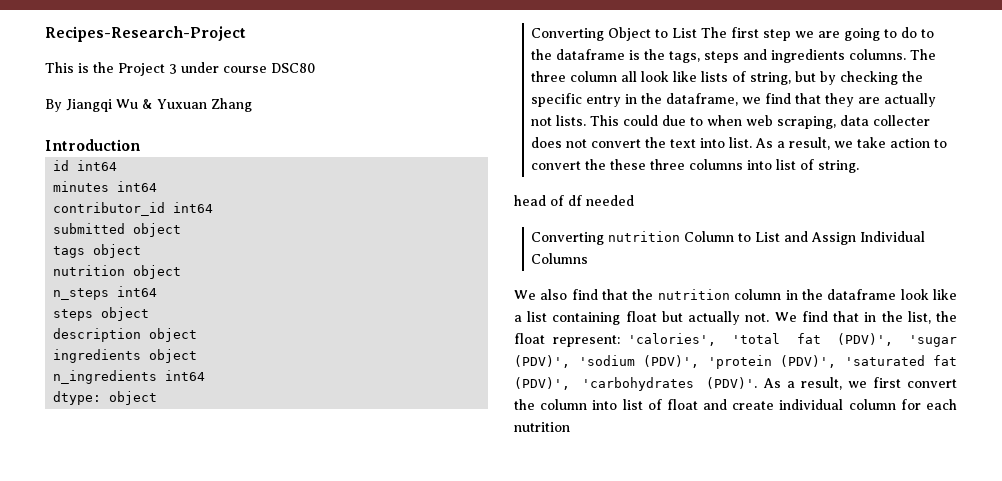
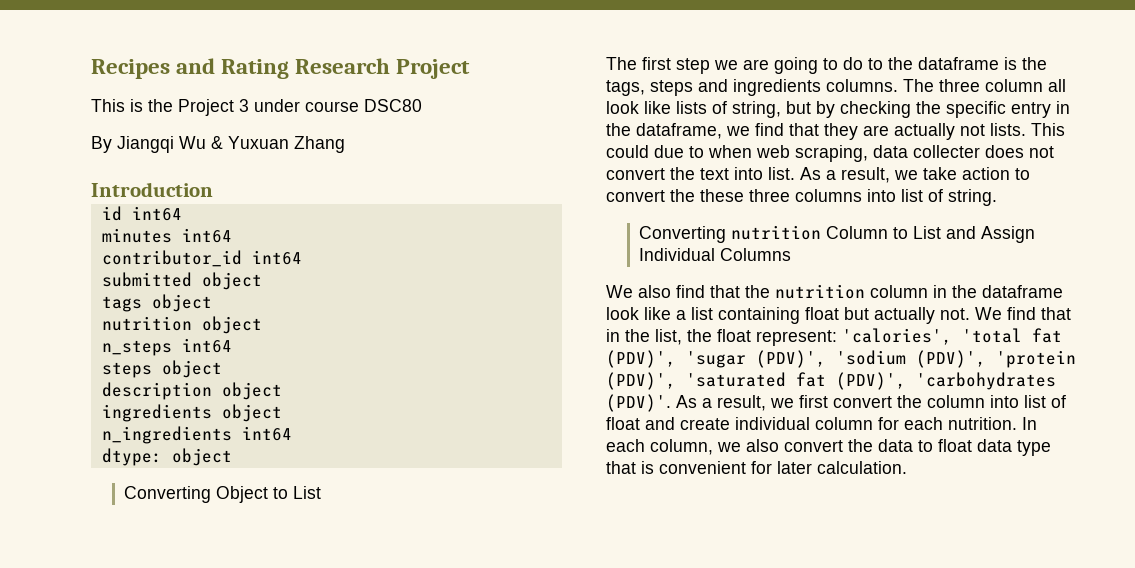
- Recipes-Research-Project
+ Recipes and Rating Research Project
- Converting Object to List The first step we are going to do to the dataframe is the tags, steps and ingredients columns.
+ Converting Object to List
+ The first step we are going to do to the dataframe is the tags, steps and ingredients columns.
- head of df needed
- As a result, we first convert the column into list of float and create individual column for each nutrition
+ As a result, we first convert the column into list of float and create individual column for each nutrition. In each column, we also convert the data to float data type that is convenient for later calculation.

